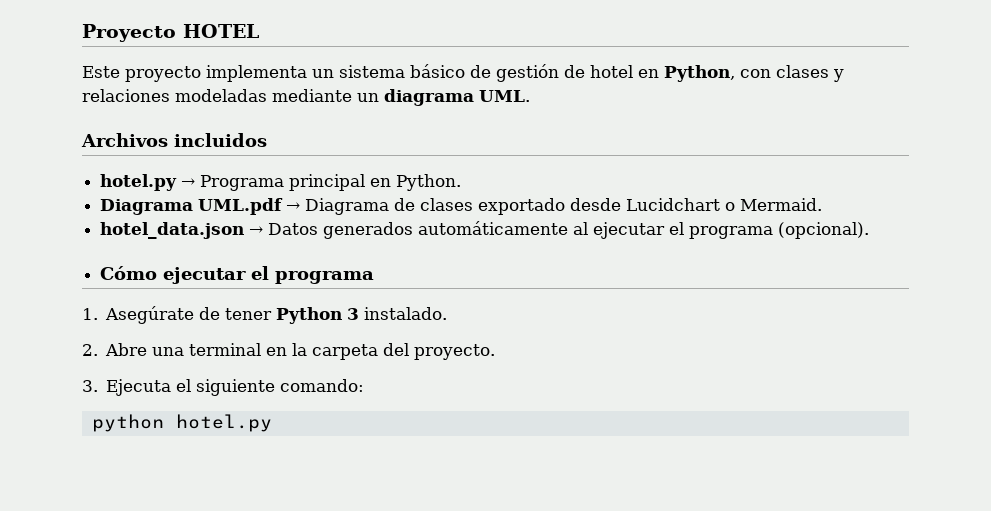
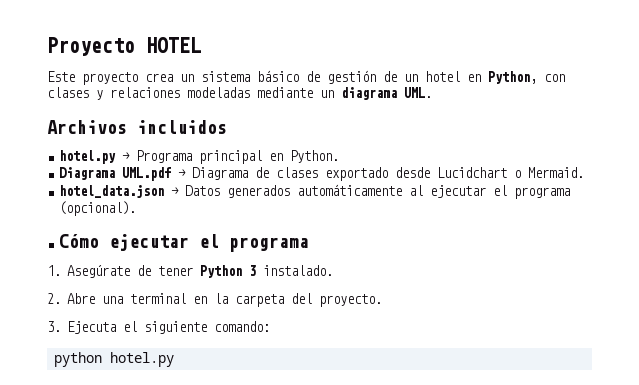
- Este proyecto implementa un sistema básico de gestión de hotel en Python, con clases y relaciones modeladas mediante un diagrama UML.
+ Este proyecto crea un sistema básico de gestión de un hotel en Python, con clases y relaciones modeladas mediante un diagrama UML.

